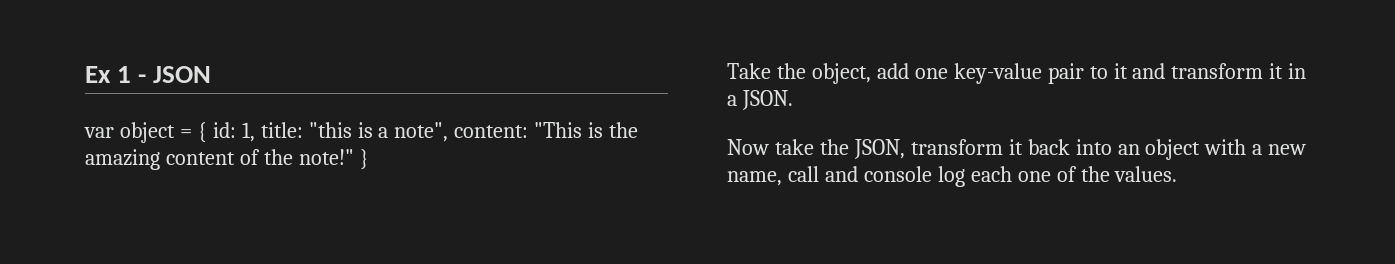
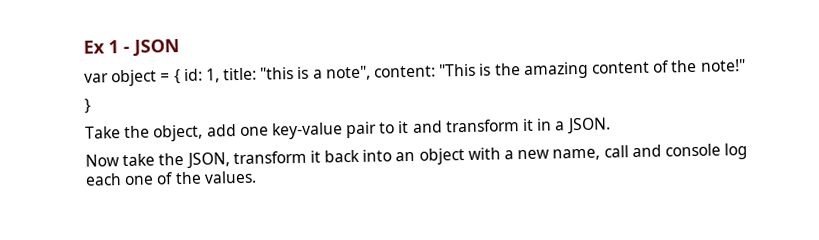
- var object = { id: 1, title: "this is a note", content: "This is the amazing content of the note!" }
+ var object = { id: 1, title: "this is a note", content: "This is the amazing content of the note!"
+ }

